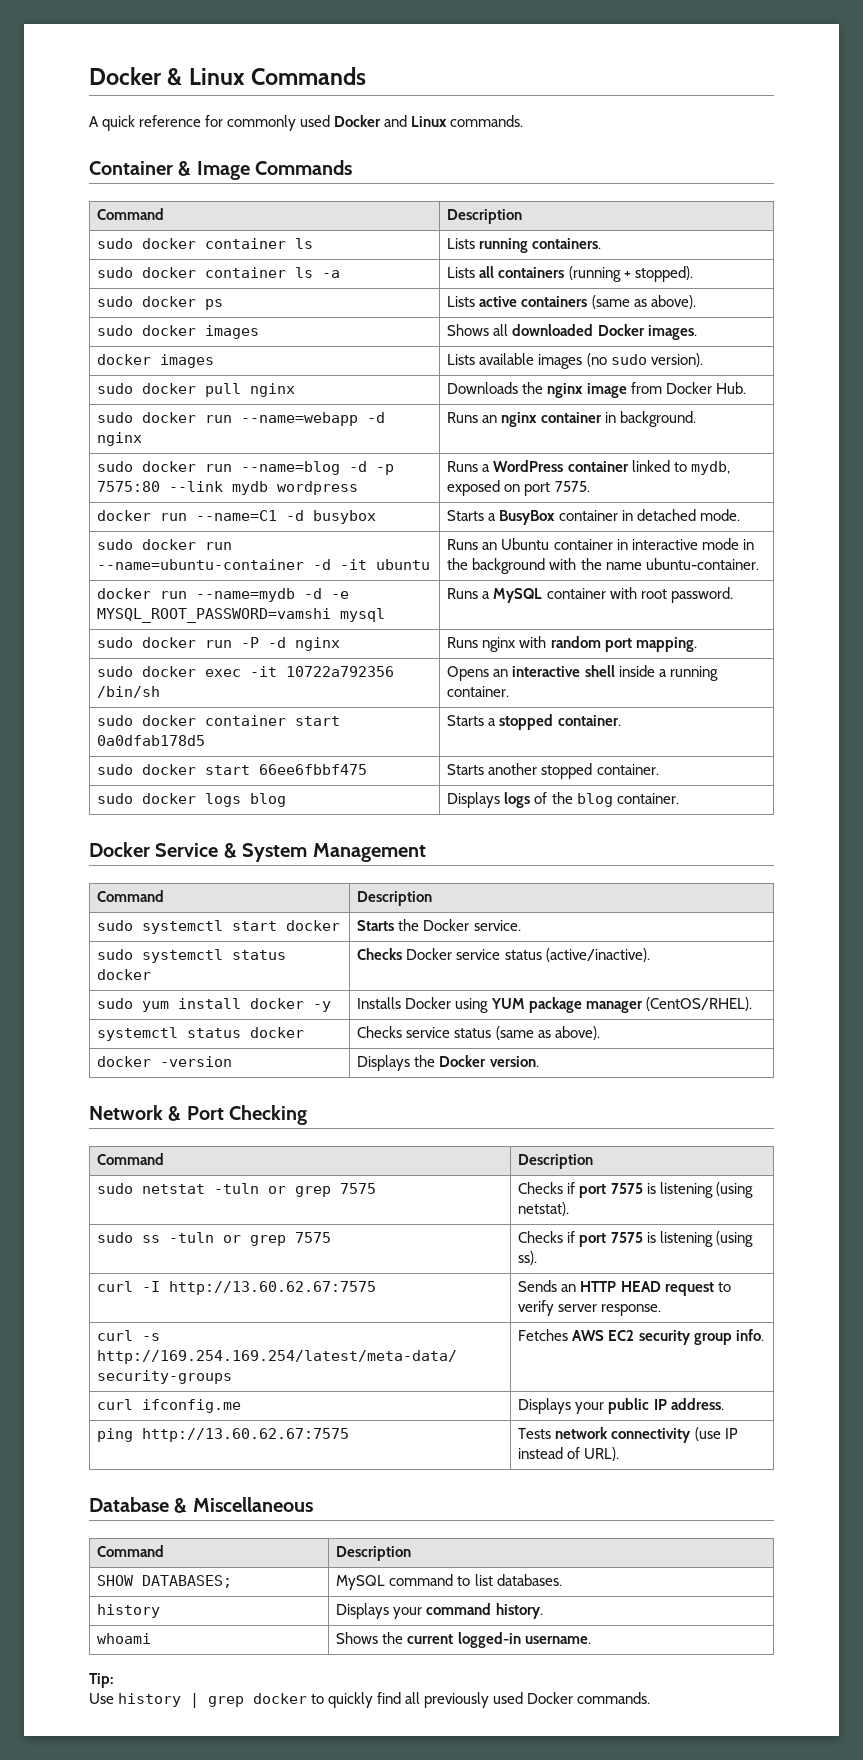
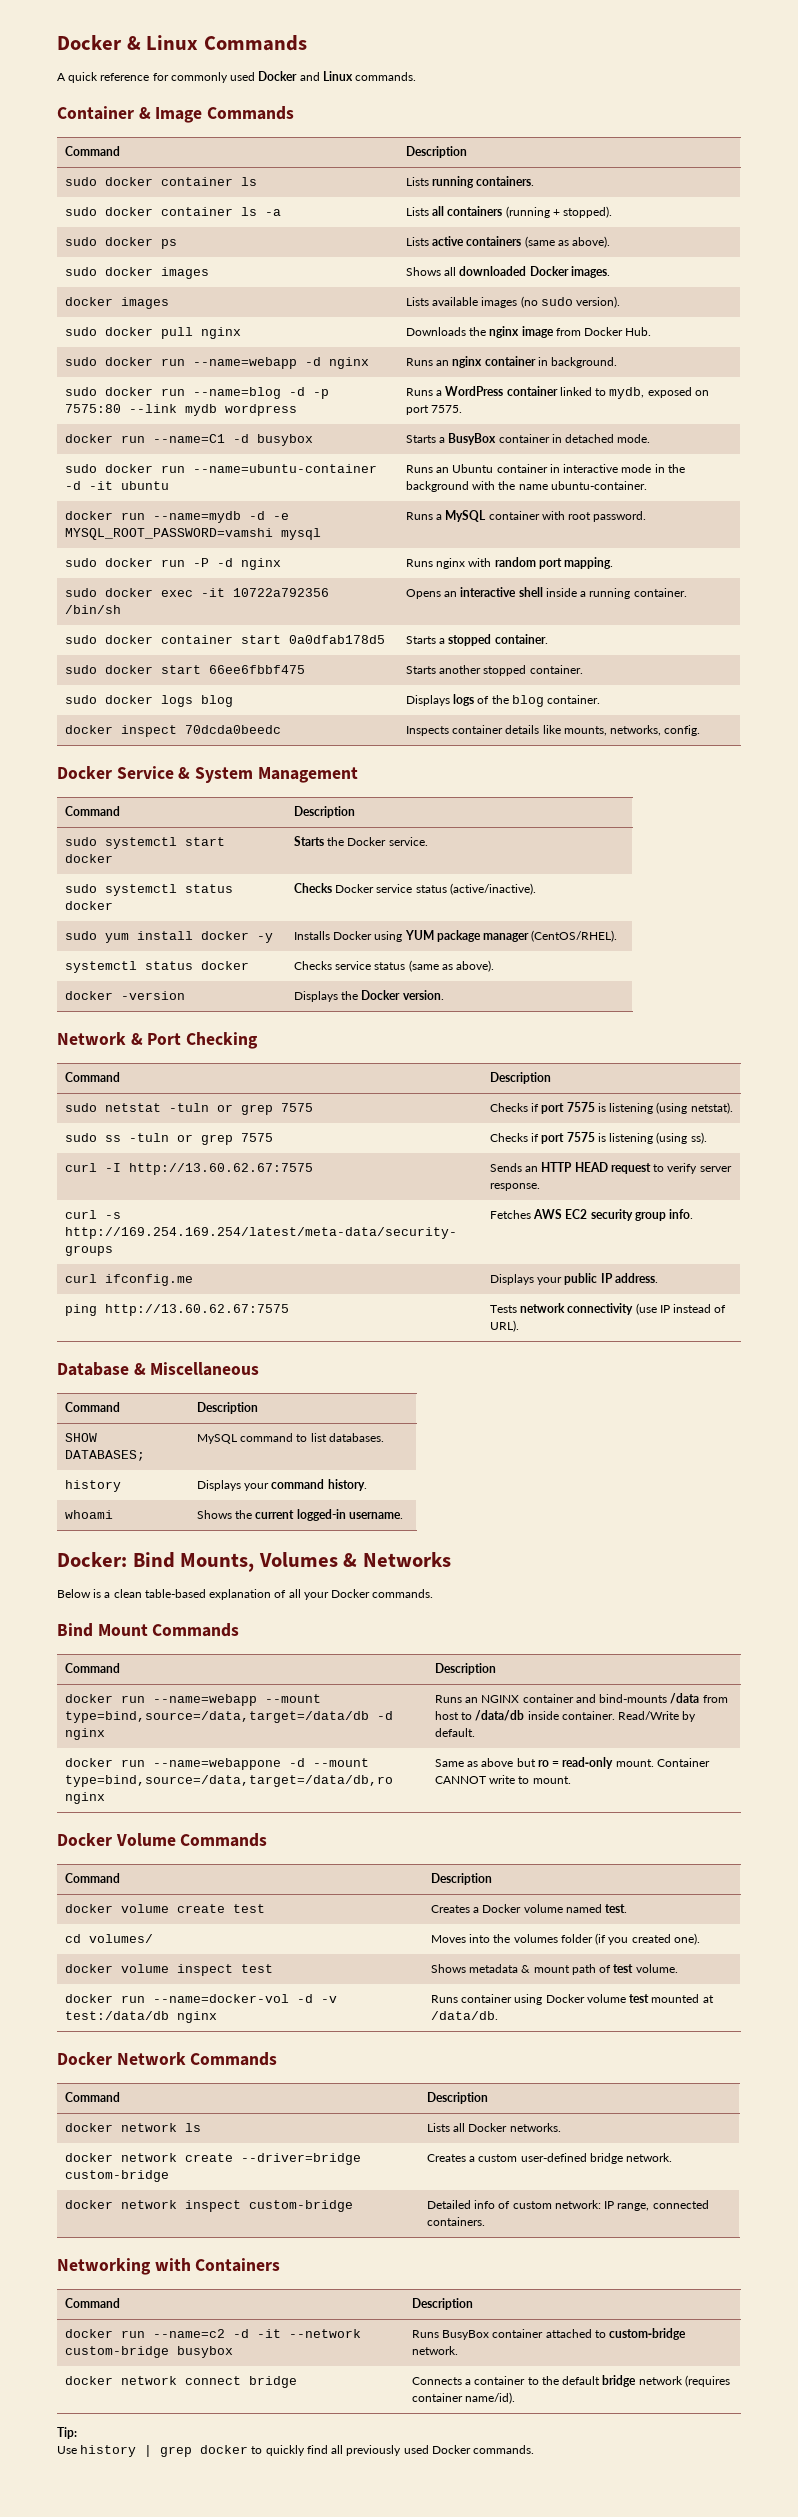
+ docker inspect 70dcda0beedc | Inspects container details like mounts, networks, config.
+ Docker: Bind Mounts, Volumes & Networks
+ Below is a clean table-based explanation of all your Docker commands.
+ Bind Mount Commands
+ Command | Description
+ docker run --name=webapp --mount type=bind,source=/data,target=/data/db -d nginx | Runs an NGINX container and bind-mounts /data from host to /data/db inside container. Read/Write by default.
+ docker run --name=webappone -d --mount type=bind,source=/data,target=/data/db,ro nginx | Same as above but ro = read‑only mount. Container CANNOT write to mount.
+ Docker Volume Commands
+ Command | Description
+ docker volume create test | Creates a Docker volume named test.
+ cd volumes/ | Moves into the volumes folder (if you created one).
+ docker volume inspect test | Shows metadata & mount path of test volume.
+ docker run --name=docker-vol -d -v test:/data/db nginx | Runs container using Docker volume test mounted at /data/db.
+ Docker Network Commands
+ Command | Description
+ docker network ls | Lists all Docker networks.
+ docker network create --driver=bridge custom-bridge | Creates a custom user-defined bridge network.
+ docker network inspect custom-bridge | Detailed info of custom network: IP range, connected containers.
+ Networking with Containers
+ Command | Description
+ docker run --name=c2 -d -it --network custom-bridge busybox | Runs BusyBox container attached to custom‑bridge network.
+ docker network connect bridge | Connects a container to the default bridge network (requires container name/id).

